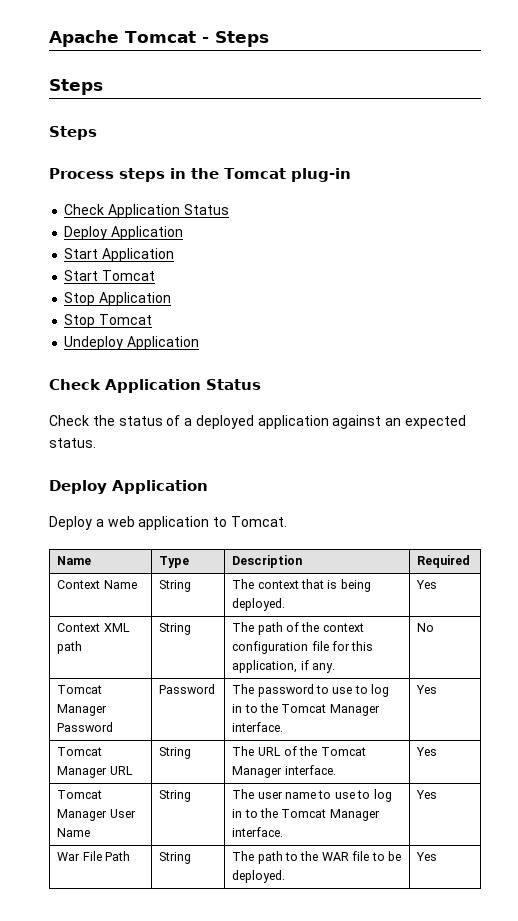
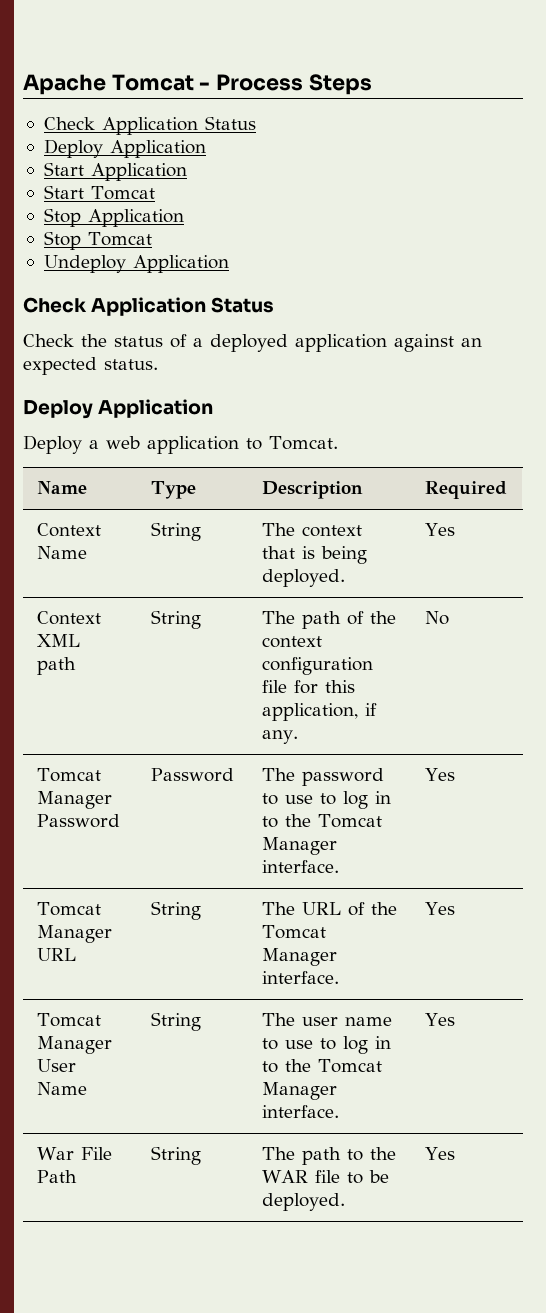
- Apache Tomcat - Steps
- Steps
- Steps
- Process steps in the Tomcat plug-in
+ Apache Tomcat - Process Steps

